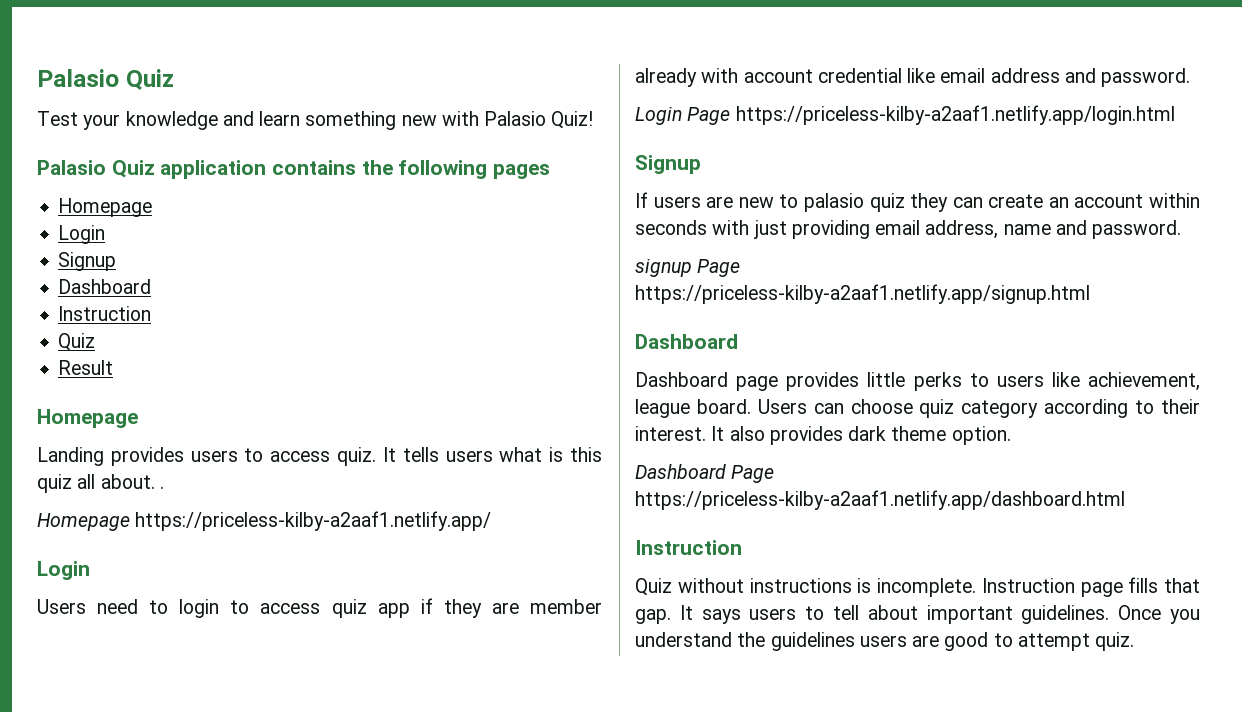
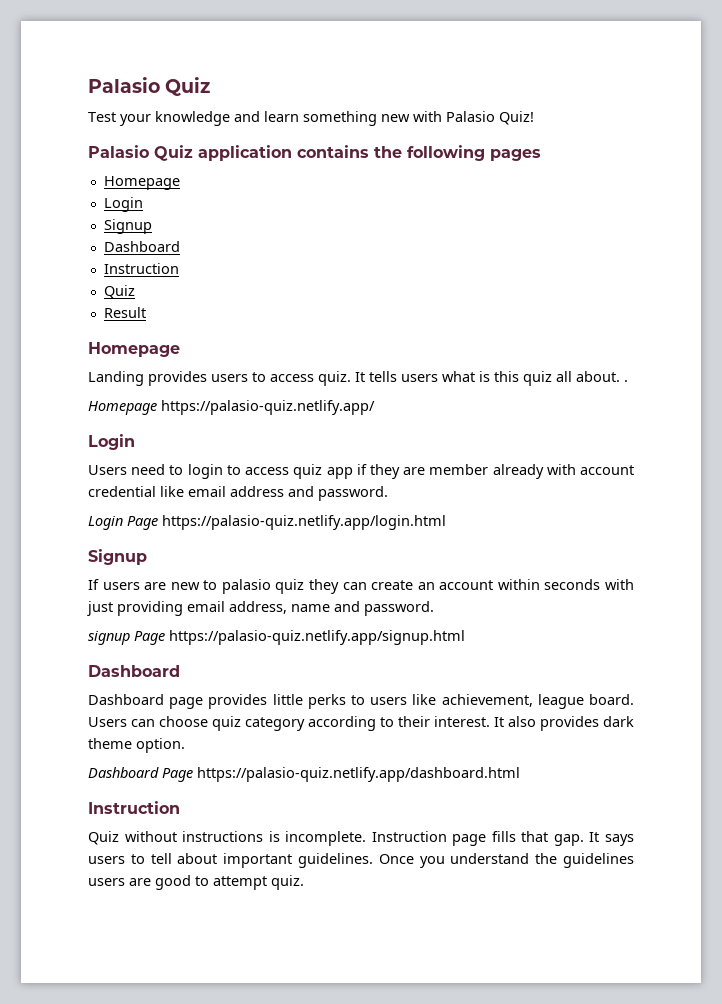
- Homepage https://priceless-kilby-a2aaf1.netlify.app/
+ Homepage https://palasio-quiz.netlify.app/
- Login Page https://priceless-kilby-a2aaf1.netlify.app/login.html
+ Login Page https://palasio-quiz.netlify.app/login.html
- signup Page https://priceless-kilby-a2aaf1.netlify.app/signup.html
+ signup Page https://palasio-quiz.netlify.app/signup.html
- Dashboard Page https://priceless-kilby-a2aaf1.netlify.app/dashboard.html
+ Dashboard Page https://palasio-quiz.netlify.app/dashboard.html

